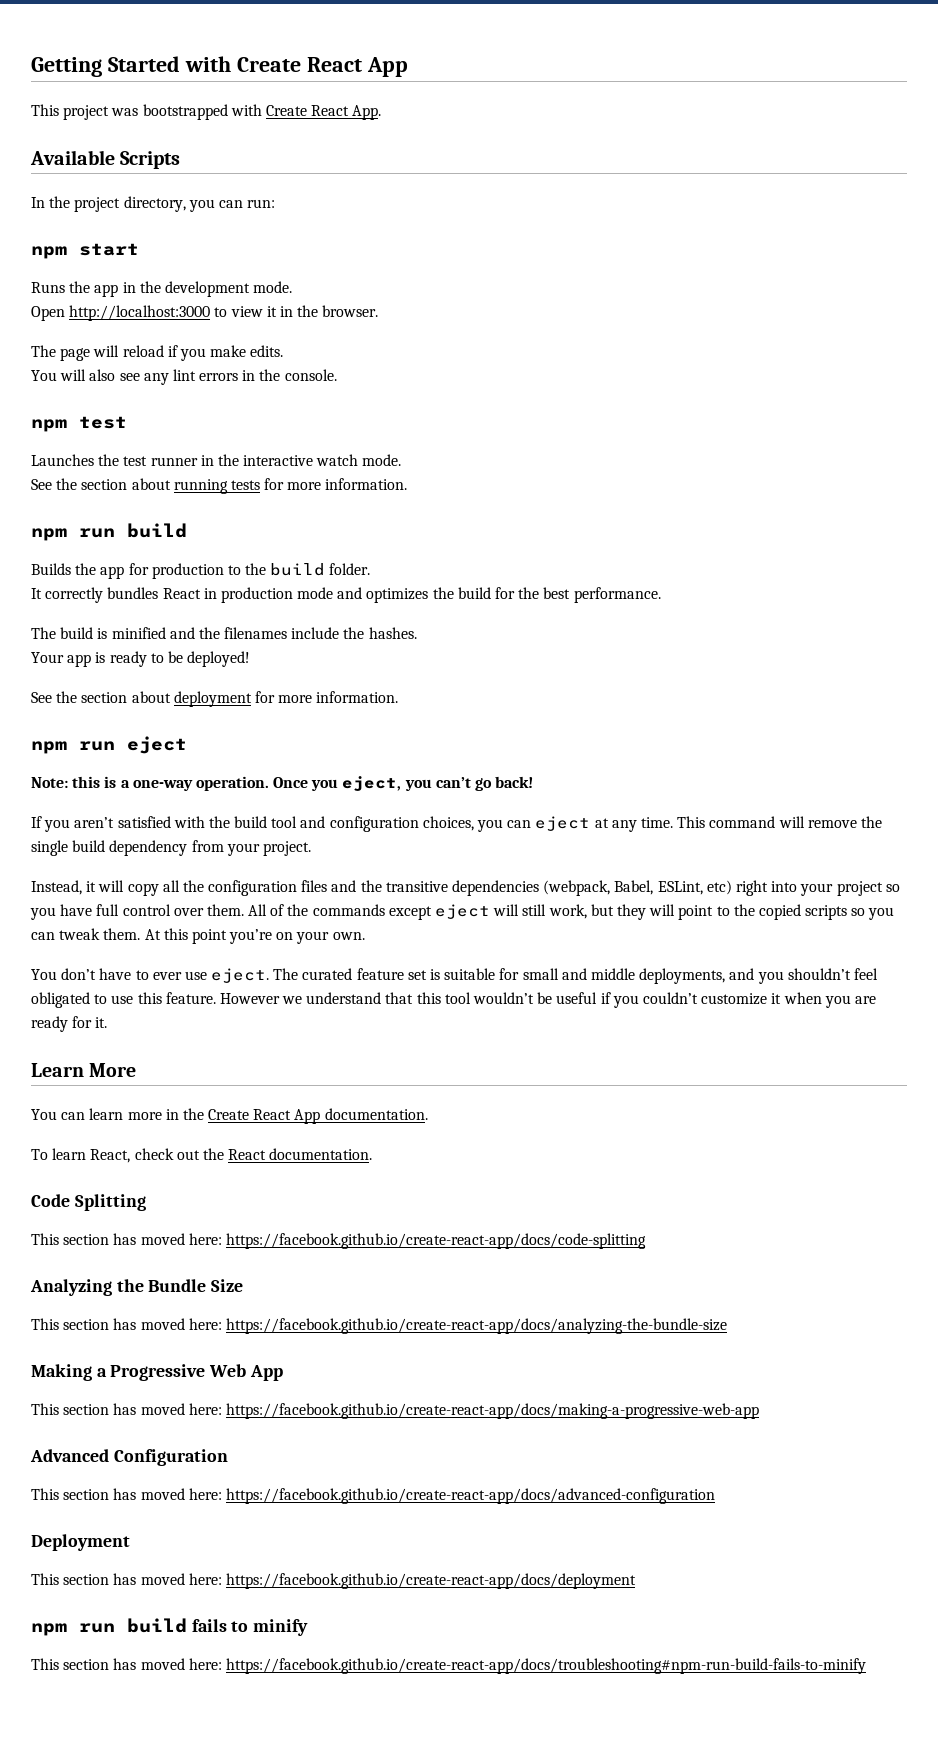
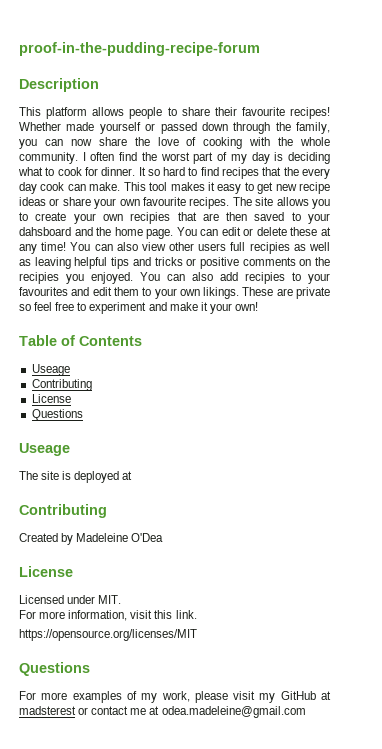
- Getting Started with Create React App
- This project was bootstrapped with Create React App.
- Available Scripts
- In the project directory, you can run:
- npm start
- Runs the app in the development mode.
- Open http://localhost:3000 to view it in the browser.
- The page will reload if you make edits.
- You will also see any lint errors in the console.
- npm test
- Launches the test runner in the interactive watch mode.
- See the section about running tests for more information.
- npm run build
- Builds the app for production to the build folder.
- It correctly bundles React in production mode and optimizes the build for the best performance.
- The build is minified and the filenames include the hashes.
- Your app is ready to be deployed!
- See the section about deployment for more information.
- npm run eject
- Note: this is a one-way operation. Once you eject, you can’t go back!
- If you aren’t satisfied with the build tool and configuration choices, you can eject at any time. This command will remove the single build dependency from your project.
- Instead, it will copy all the configuration files and the transitive dependencies (webpack, Babel, ESLint, etc) right into your project so you have full control over them. All of the commands except eject will still work, but they will point to the copied scripts so you can tweak them. At this point you’re on your own.
- You don’t have to ever use eject. The curated feature set is suitable for small and middle deployments, and you shouldn’t feel obligated to use this feature. However we understand that this tool wouldn’t be useful if you couldn’t customize it when you are ready for it.
- Learn More
- You can learn more in the Create React App documentation.
- To learn React, check out the React documentation.
- Code Splitting
- This section has moved here: https://facebook.github.io/create-react-app/docs/code-splitting
- Analyzing the Bundle Size
- This section has moved here: https://facebook.github.io/create-react-app/docs/analyzing-the-bundle-size
- Making a Progressive Web App
- This section has moved here: https://facebook.github.io/create-react-app/docs/making-a-progressive-web-app
- Advanced Configuration
- This section has moved here: https://facebook.github.io/create-react-app/docs/advanced-configuration
- Deployment
- This section has moved here: https://facebook.github.io/create-react-app/docs/deployment
- npm run build fails to minify
- This section has moved here: https://facebook.github.io/create-react-app/docs/troubleshooting#npm-run-build-fails-to-minify
+ proof-in-the-pudding-recipe-forum
+ Description
+ This platform allows people to share their favourite recipes! Whether made yourself or passed down through the family, you can now share the love of cooking with the whole community. I often find the worst part of my day is deciding what to cook for dinner. It so hard to find recipes that the every day cook can make. This tool makes it easy to get new recipe ideas or share your own favourite recipes. The site allows you to create your own recipies that are then saved to your dahsboard and the home page. You can edit or delete these at any time! You can also view other users full recipies as well as leaving helpful tips and tricks or positive comments on the recipies you enjoyed. You can also add recipies to your favourites and edit them to your own likings. These are private so feel free to experiment and make it your own!
+ Table of Contents
+ Useage
+ Contributing
+ License
+ Questions
+ Useage
+ The site is deployed at
+ Contributing
+ Created by Madeleine O'Dea
+ License
+ Licensed under MIT.
+ For more information, visit this link.
+ https://opensource.org/licenses/MIT
+ Questions
+ For more examples of my work, please visit my GitHub at madsterest or contact me at odea.madeleine@gmail.com

